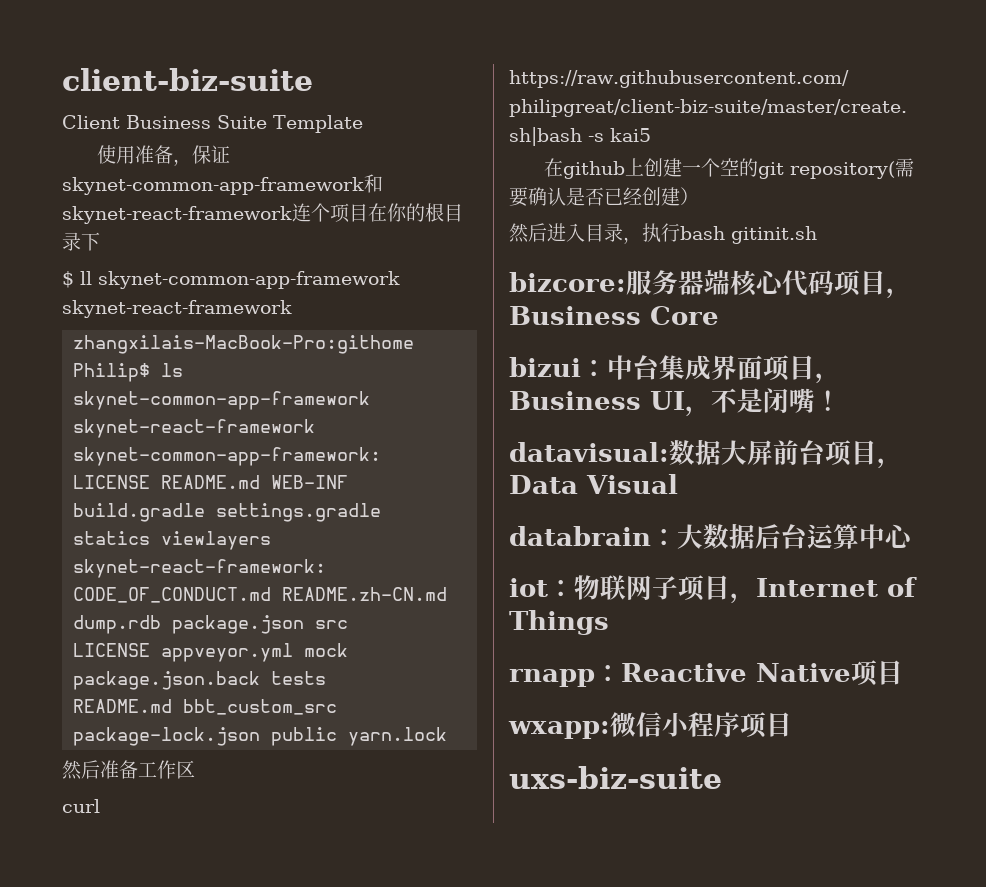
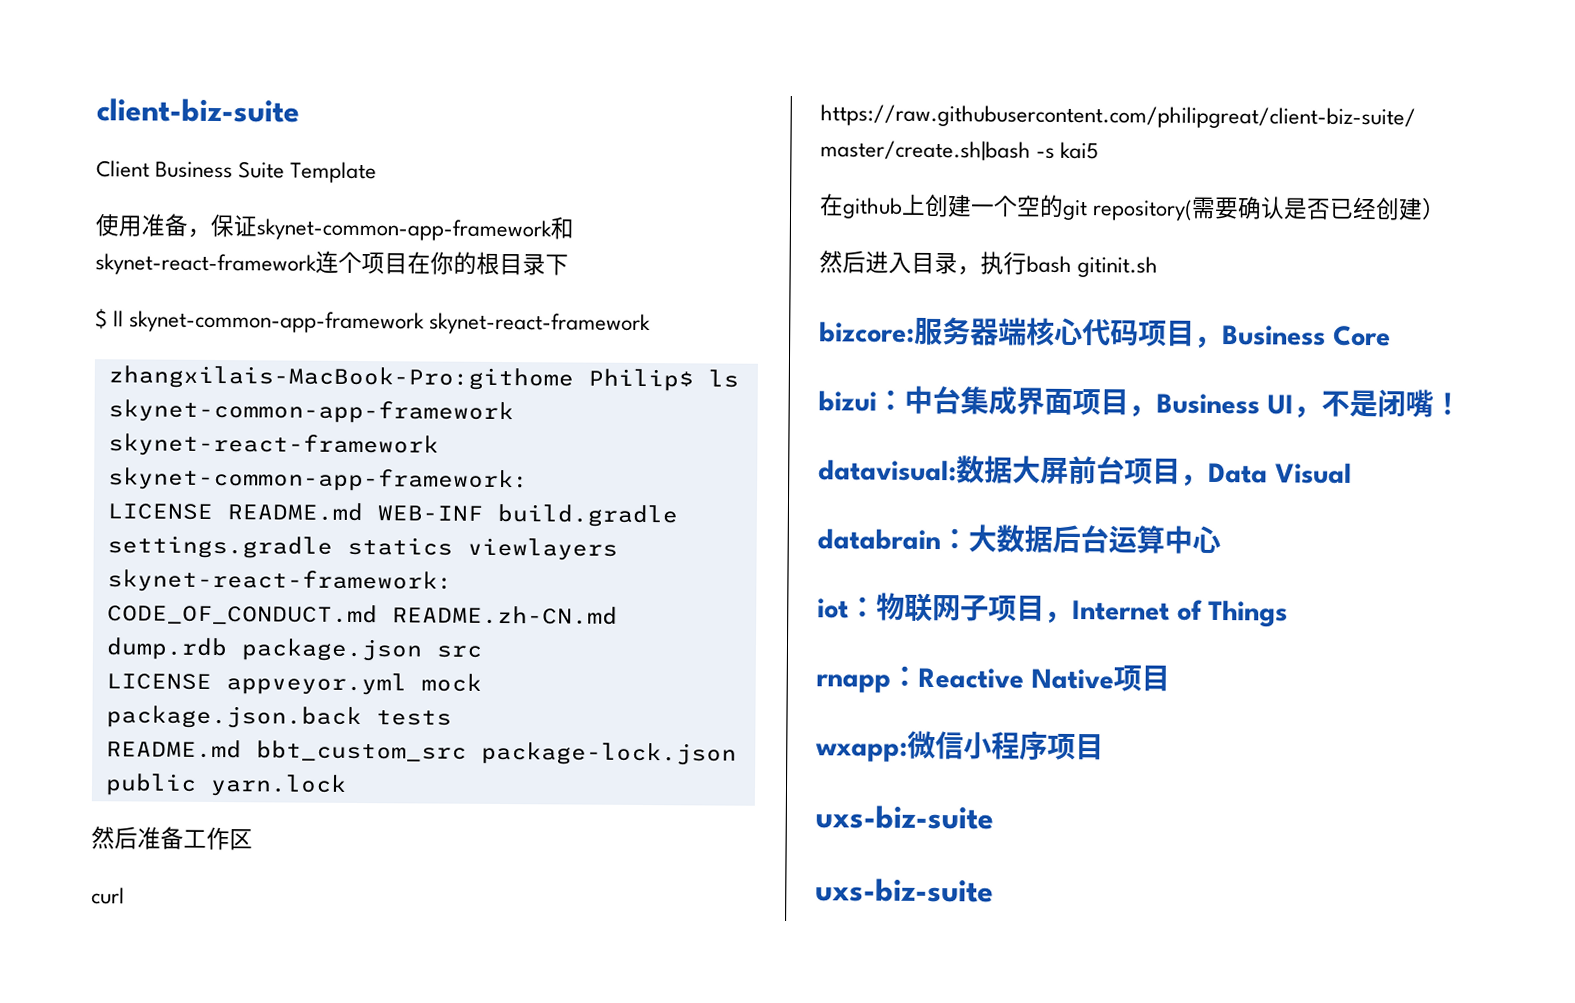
  wxapp:微信小程序项目
+ uxs-biz-suite

